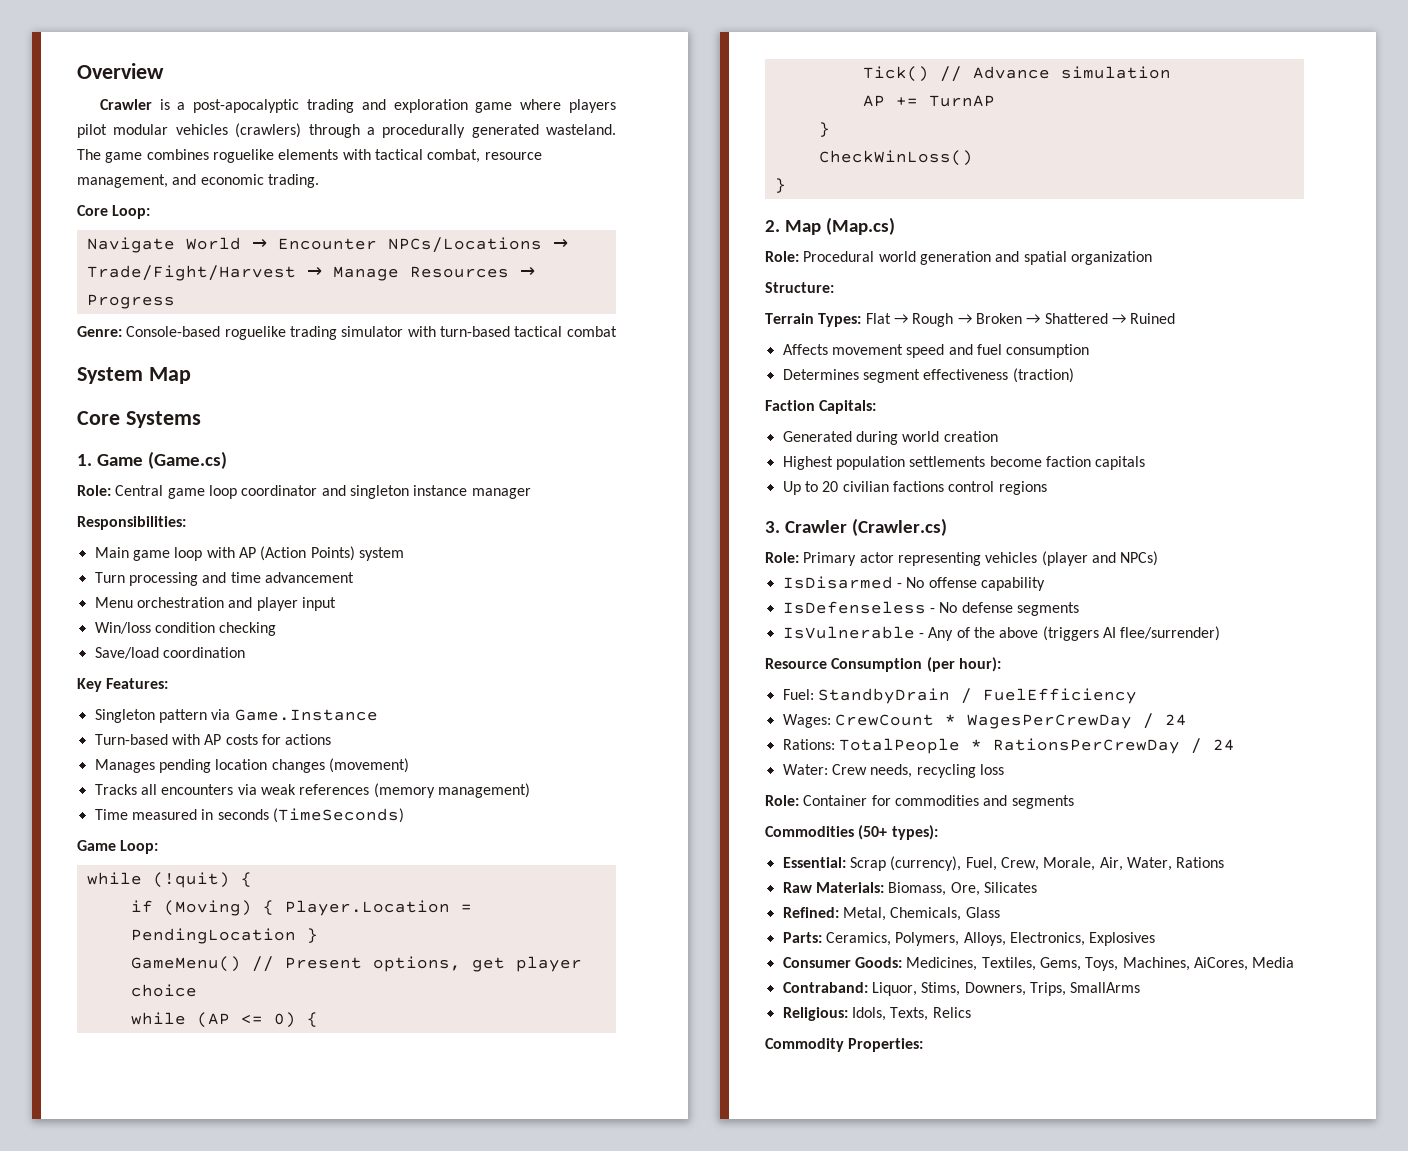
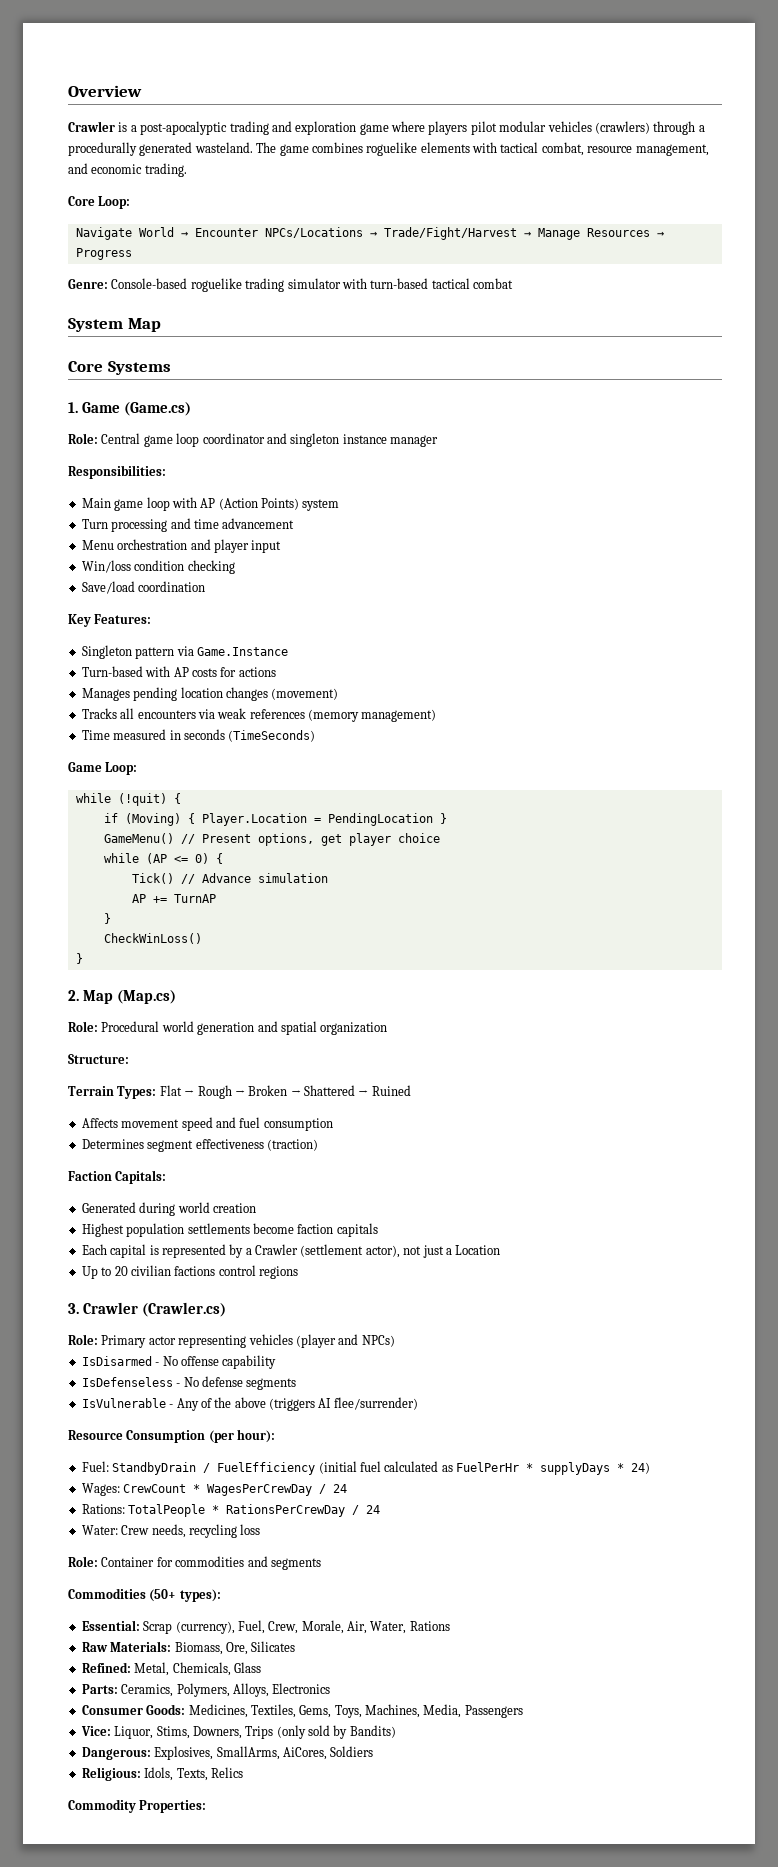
+ Each capital is represented by a Crawler (settlement actor), not just a Location
- Fuel: StandbyDrain / FuelEfficiency
+ Fuel: StandbyDrain / FuelEfficiency (initial fuel calculated as FuelPerHr * supplyDays * 24)
- Parts: Ceramics, Polymers, Alloys, Electronics, Explosives
+ Parts: Ceramics, Polymers, Alloys, Electronics
- Consumer Goods: Medicines, Textiles, Gems, Toys, Machines, AiCores, Media
- Contraband: Liquor, Stims, Downers, Trips, SmallArms
+ Consumer Goods: Medicines, Textiles, Gems, Toys, Machines, Media, Passengers
+ Vice: Liquor, Stims, Downers, Trips (only sold by Bandits)
+ Dangerous: Explosives, SmallArms, AiCores, Soldiers

